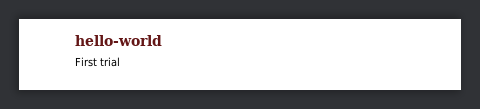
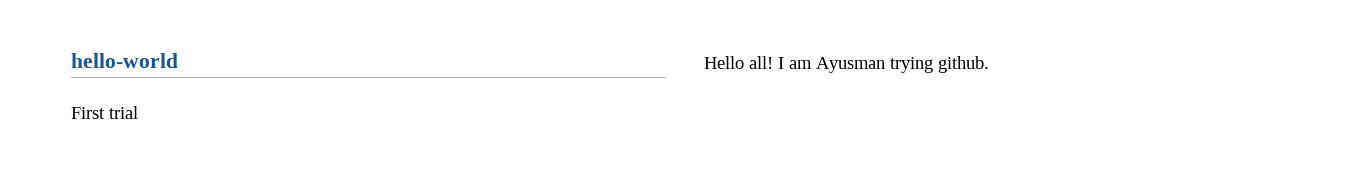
+ Hello all! I am Ayusman trying github.

